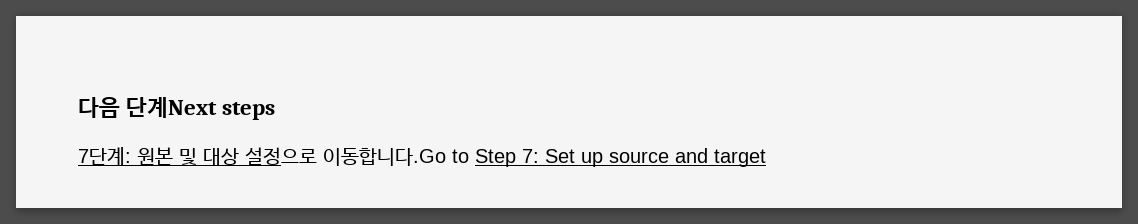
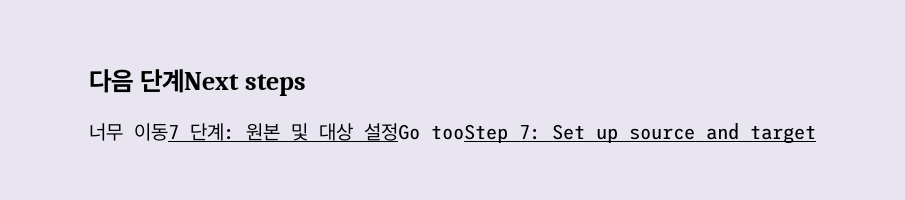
- 7단계: 원본 및 대상 설정으로 이동합니다.Go to Step 7: Set up source and target
+ 너무 이동7 단계: 원본 및 대상 설정Go tooStep 7: Set up source and target

